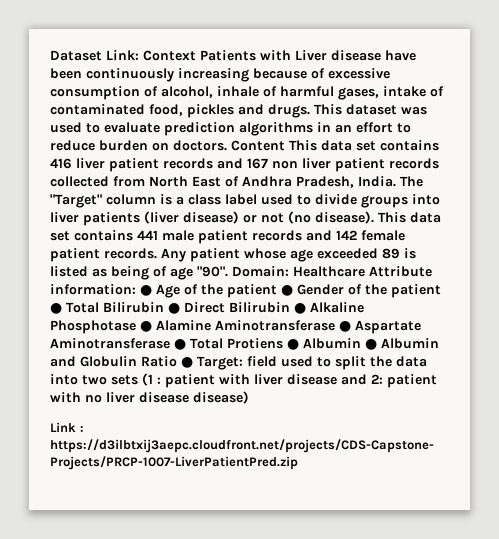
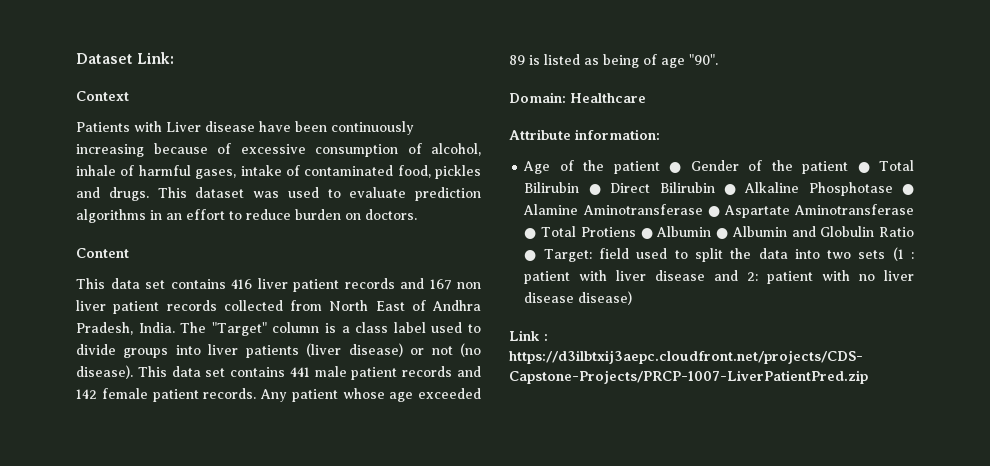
- Dataset Link: Context Patients with Liver disease have been continuously increasing because of excessive consumption of alcohol, inhale of harmful gases, intake of contaminated food, pickles and drugs.
+ Dataset Link:
+ Context
+ Patients with Liver disease have been continuously increasing because of excessive consumption of alcohol, inhale of harmful gases, intake of contaminated food, pickles and drugs.
- This dataset was used to evaluate prediction algorithms in an effort to reduce burden on doctors. Content This data set contains 416 liver patient records and 167 non liver patient records collected from North East of Andhra Pradesh, India.
+ This dataset was used to evaluate prediction algorithms in an effort to reduce burden on doctors.
+ Content
+ This data set contains 416 liver patient records and 167 non liver patient records collected from North East of Andhra Pradesh, India.
- Any patient whose age exceeded 89 is listed as being of age "90". Domain:
+ Any patient whose age exceeded 89 is listed as being of age "90".
+ Domain:
- Healthcare Attribute information: ● Age of the patient ● Gender of the patient ● Total Bilirubin ● Direct Bilirubin ● Alkaline Phosphotase ● Alamine Aminotransferase ● Aspartate Aminotransferase ● Total Protiens ● Albumin ● Albumin and Globulin Ratio ● Target:
+ Healthcare
+ Attribute information:
+ Age of the patient ● Gender of the patient ● Total Bilirubin ● Direct Bilirubin ● Alkaline Phosphotase ● Alamine Aminotransferase ● Aspartate Aminotransferase ● Total Protiens ● Albumin ● Albumin and Globulin Ratio ● Target:

